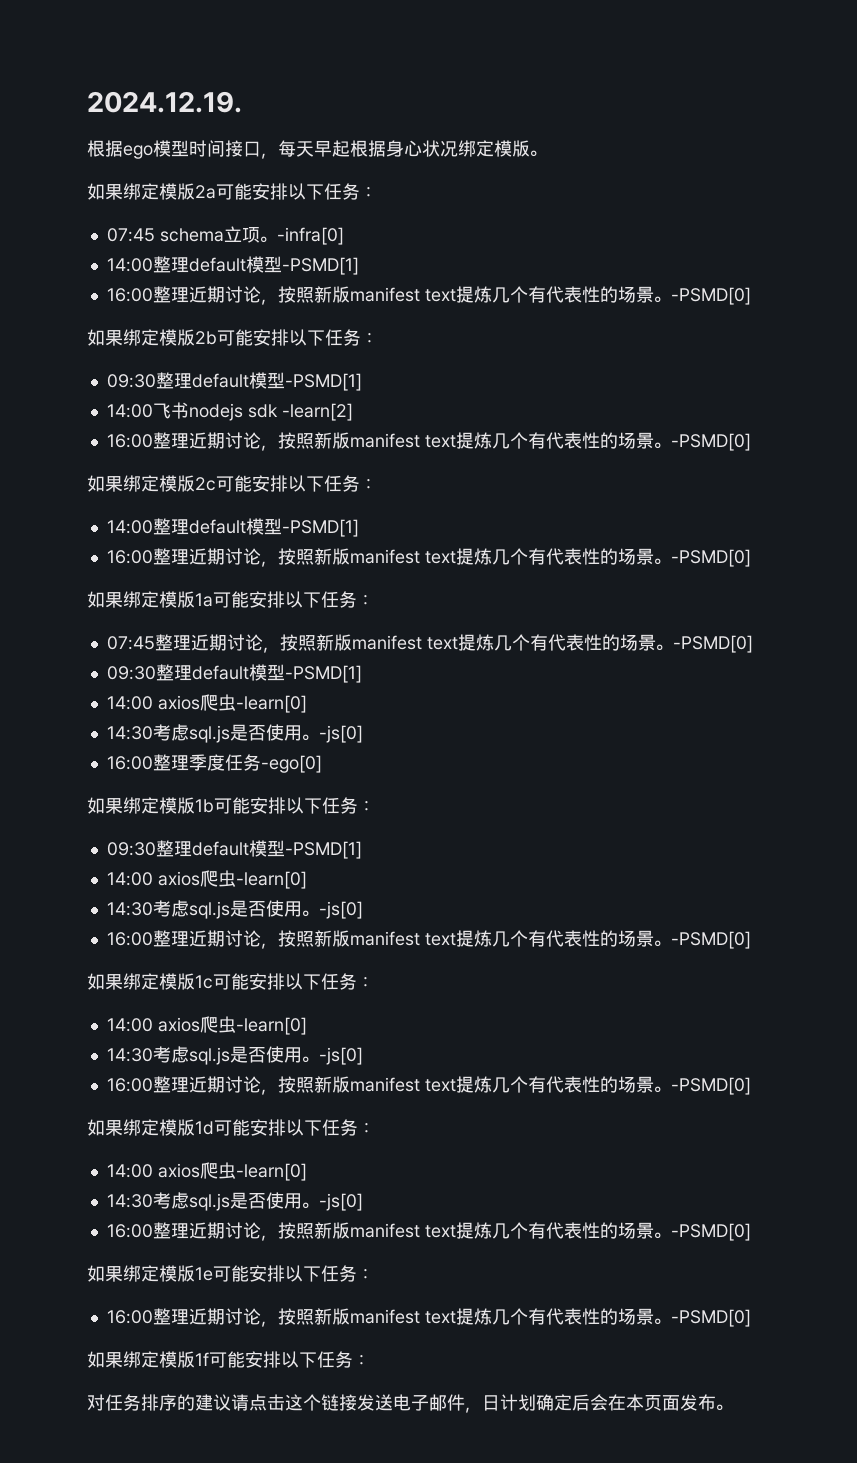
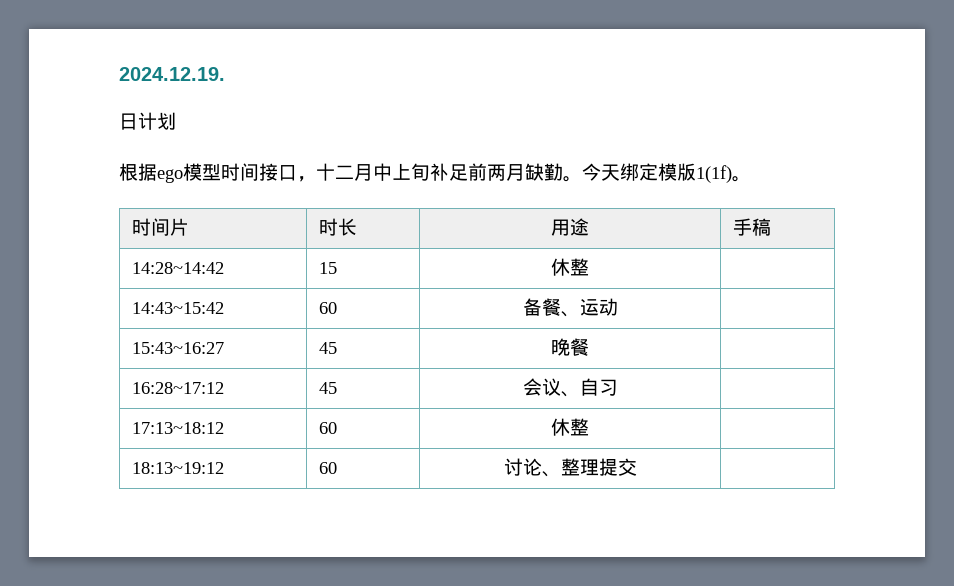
+ 日计划
- 根据ego模型时间接口，每天早起根据身心状况绑定模版。
- 如果绑定模版2a可能安排以下任务：
- 07:45 schema立项。-infra[0]
- 14:00整理default模型-PSMD[1]
- 16:00整理近期讨论，按照新版manifest text提炼几个有代表性的场景。-PSMD[0]
- 如果绑定模版2b可能安排以下任务：
- 09:30整理default模型-PSMD[1]
- 14:00飞书nodejs sdk -learn[2]
- 16:00整理近期讨论，按照新版manifest text提炼几个有代表性的场景。-PSMD[0]
- 如果绑定模版2c可能安排以下任务：
- 14:00整理default模型-PSMD[1]
- 16:00整理近期讨论，按照新版manifest text提炼几个有代表性的场景。-PSMD[0]
- 如果绑定模版1a可能安排以下任务：
- 07:45整理近期讨论，按照新版manifest text提炼几个有代表性的场景。-PSMD[0]
- 09:30整理default模型-PSMD[1]
- 14:00 axios爬虫-learn[0]
- 14:30考虑sql.js是否使用。-js[0]
- 16:00整理季度任务-ego[0]
- 如果绑定模版1b可能安排以下任务：
- 09:30整理default模型-PSMD[1]
- 14:00 axios爬虫-learn[0]
- 14:30考虑sql.js是否使用。-js[0]
- 16:00整理近期讨论，按照新版manifest text提炼几个有代表性的场景。-PSMD[0]
- 如果绑定模版1c可能安排以下任务：
- 14:00 axios爬虫-learn[0]
- 14:30考虑sql.js是否使用。-js[0]
- 16:00整理近期讨论，按照新版manifest text提炼几个有代表性的场景。-PSMD[0]
- 如果绑定模版1d可能安排以下任务：
- 14:00 axios爬虫-learn[0]
- 14:30考虑sql.js是否使用。-js[0]
- 16:00整理近期讨论，按照新版manifest text提炼几个有代表性的场景。-PSMD[0]
- 如果绑定模版1e可能安排以下任务：
- 16:00整理近期讨论，按照新版manifest text提炼几个有代表性的场景。-PSMD[0]
- 如果绑定模版1f可能安排以下任务：
- 对任务排序的建议请点击这个链接发送电子邮件，日计划确定后会在本页面发布。
+ 根据ego模型时间接口，十二月中上旬补足前两月缺勤。今天绑定模版1(1f)。
+ 时间片 | 时长 | 用途 | 手稿
+ 14:28~14:42 | 15 | 休整 |
+ 14:43~15:42 | 60 | 备餐、运动 |
+ 15:43~16:27 | 45 | 晚餐 |
+ 16:28~17:12 | 45 | 会议、自习 |
+ 17:13~18:12 | 60 | 休整 |
+ 18:13~19:12 | 60 | 讨论、整理提交 |

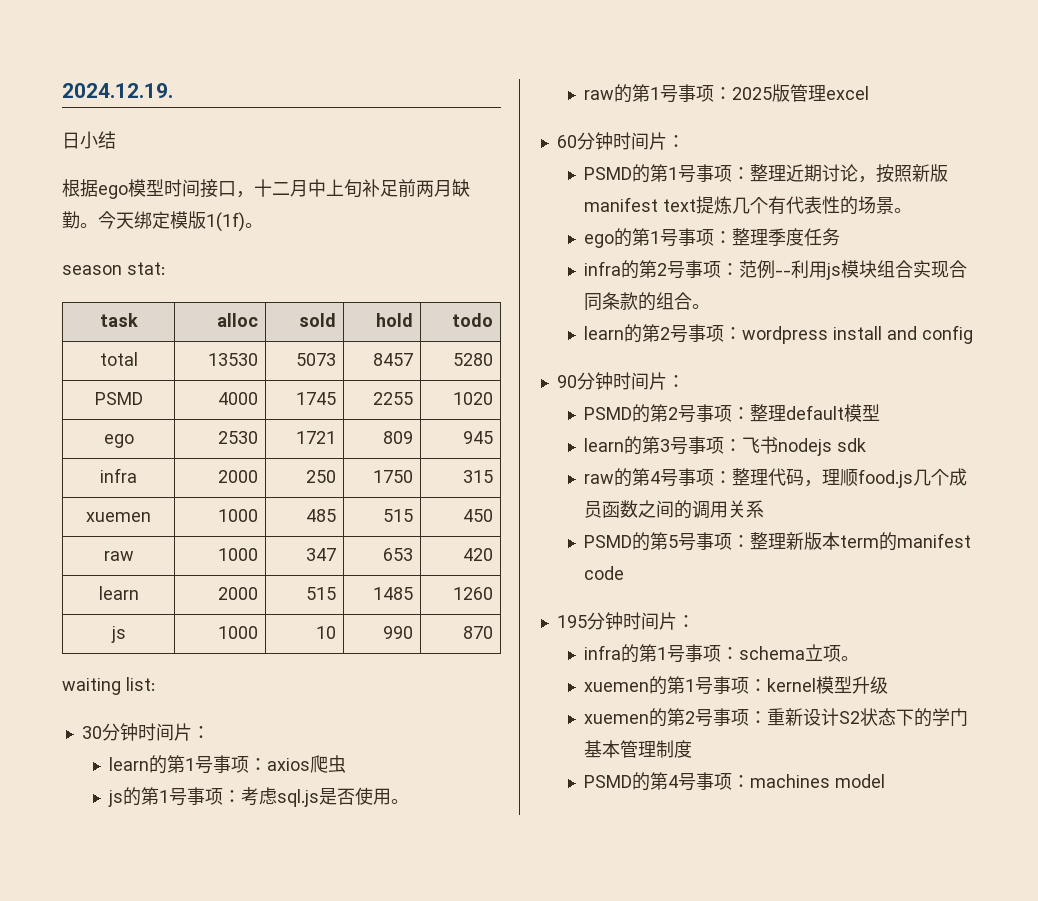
- 日计划
+ 日小结
- 时间片 | 时长 | 用途 | 手稿
- 14:28~14:42 | 15 | 休整 |
- 14:43~15:42 | 60 | 备餐、运动 |
- 15:43~16:27 | 45 | 晚餐 |
- 16:28~17:12 | 45 | 会议、自习 |
- 17:13~18:12 | 60 | 休整 |
- 18:13~19:12 | 60 | 讨论、整理提交 |
+ season stat:
+ task | alloc | sold | hold | todo
+ total | 13530 | 5073 | 8457 | 5280
+ PSMD | 4000 | 1745 | 2255 | 1020
+ ego | 2530 | 1721 | 809 | 945
+ infra | 2000 | 250 | 1750 | 315
+ xuemen | 1000 | 485 | 515 | 450
+ raw | 1000 | 347 | 653 | 420
+ learn | 2000 | 515 | 1485 | 1260
+ js | 1000 | 10 | 990 | 870
+ waiting list:
+ 30分钟时间片：
+ learn的第1号事项：axios爬虫
+ js的第1号事项：考虑sql.js是否使用。
+ raw的第1号事项：2025版管理excel
+ 60分钟时间片：
+ PSMD的第1号事项：整理近期讨论，按照新版manifest text提炼几个有代表性的场景。
+ ego的第1号事项：整理季度任务
+ infra的第2号事项：范例--利用js模块组合实现合同条款的组合。
+ learn的第2号事项：wordpress install and config
+ 90分钟时间片：
+ PSMD的第2号事项：整理default模型
+ learn的第3号事项：飞书nodejs sdk
+ raw的第4号事项：整理代码，理顺food.js几个成员函数之间的调用关系
+ PSMD的第5号事项：整理新版本term的manifest code
+ 195分钟时间片：
+ infra的第1号事项：schema立项。
+ xuemen的第1号事项：kernel模型升级
+ xuemen的第2号事项：重新设计S2状态下的学门基本管理制度
+ PSMD的第4号事项：machines model

